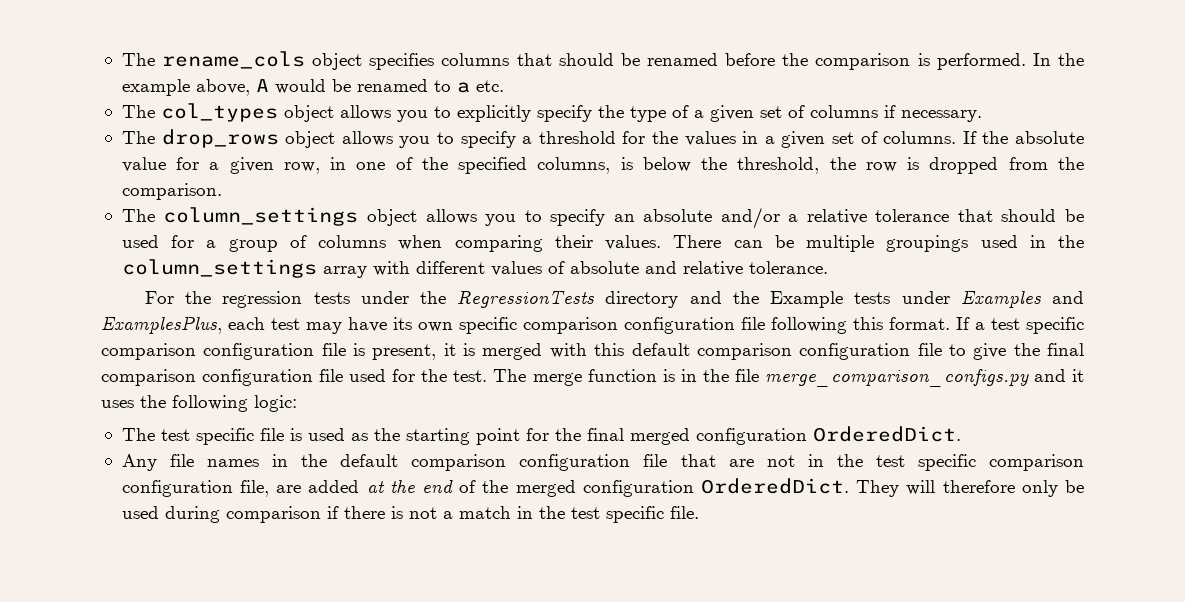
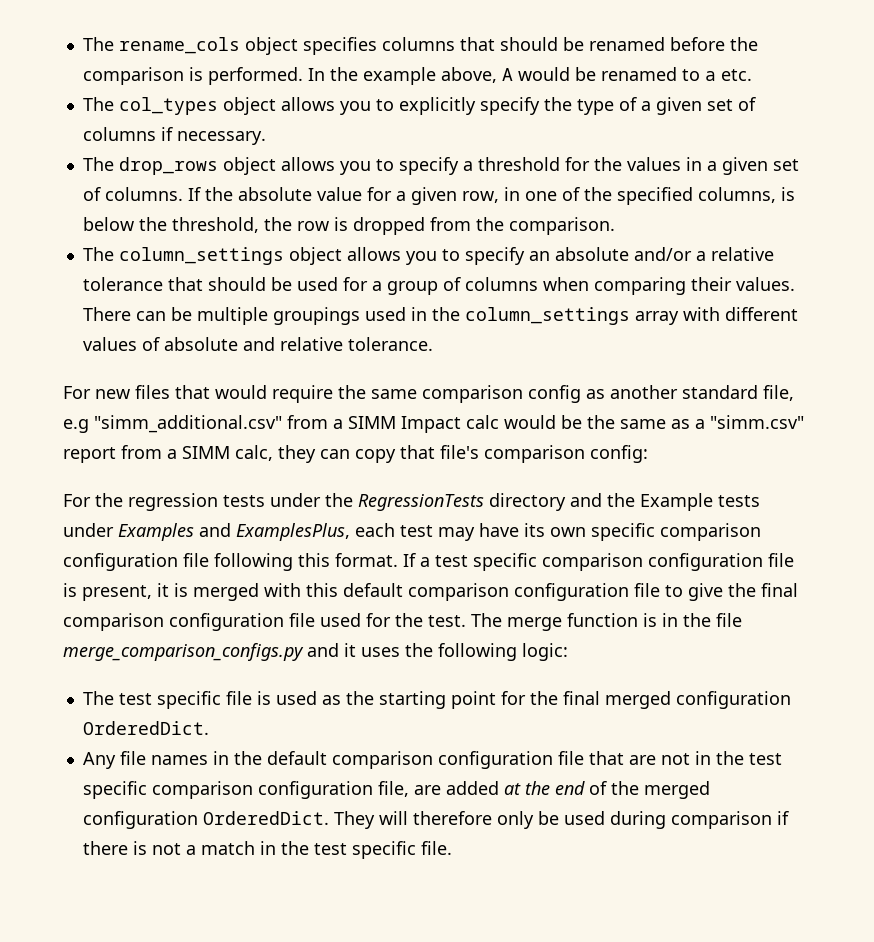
+ For new files that would require the same comparison config as another standard file, e.g "simm_additional.csv" from a SIMM Impact calc would be the same as a "simm.csv" report from a SIMM calc, they can copy that file's comparison config:

